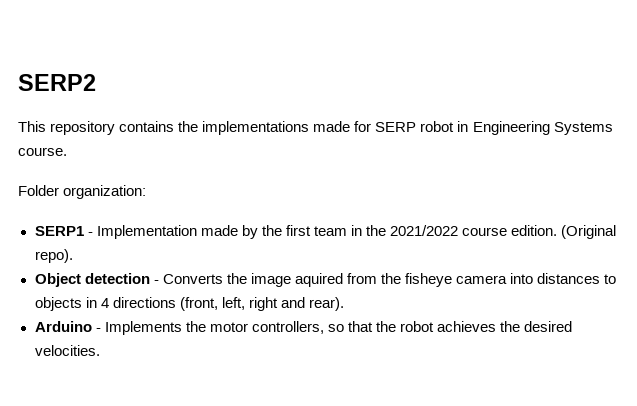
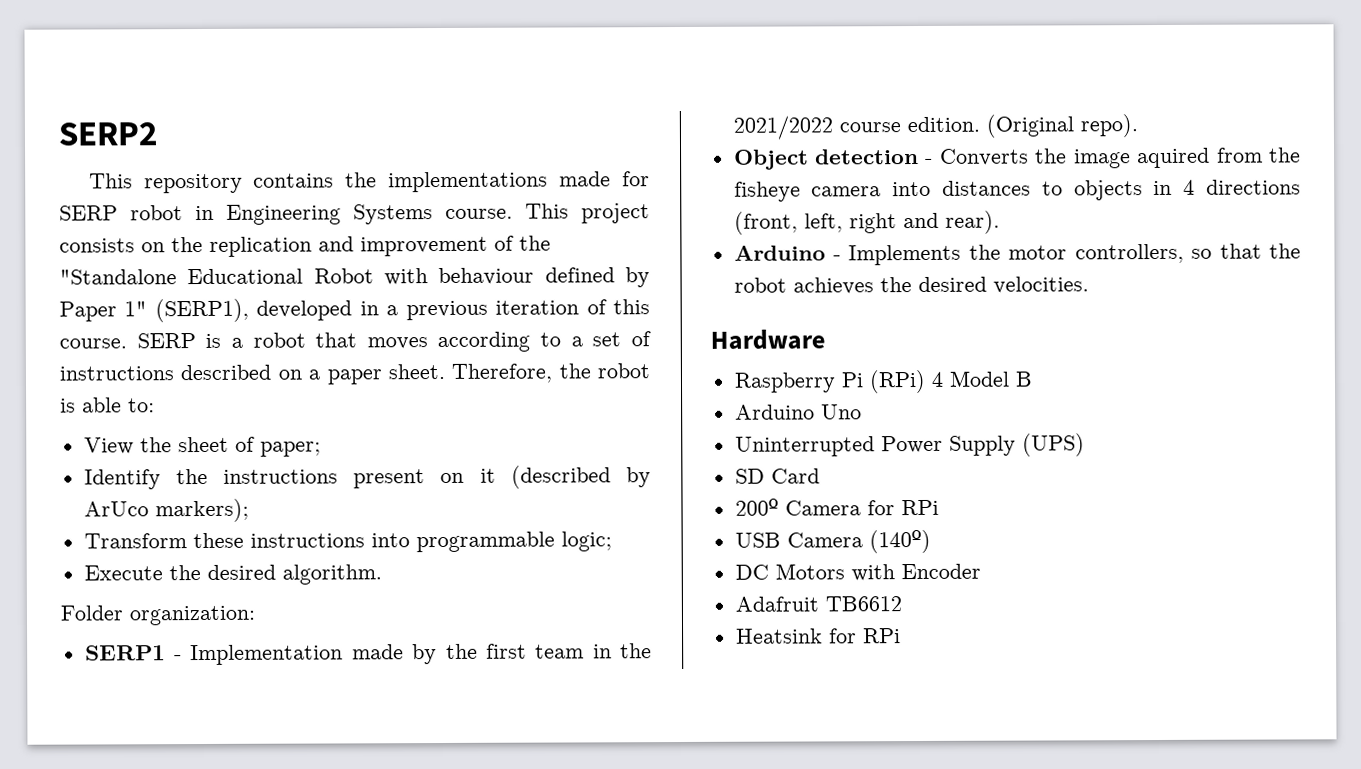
+ This project consists on the replication and improvement of the "Standalone Educational Robot with behaviour defined by Paper 1" (SERP1), developed in a previous iteration of this course. SERP is a robot that moves according to a set of instructions described on a paper sheet. Therefore, the robot is able to:
+ View the sheet of paper;
+ Identify the instructions present on it (described by ArUco markers);
+ Transform these instructions into programmable logic;
+ Execute the desired algorithm.
+ Hardware
+ Raspberry Pi (RPi) 4 Model B
+ Arduino Uno
+ Uninterrupted Power Supply (UPS)
+ SD Card
+ 200º Camera for RPi
+ USB Camera (140º)
+ DC Motors with Encoder
+ Adafruit TB6612
+ Heatsink for RPi

